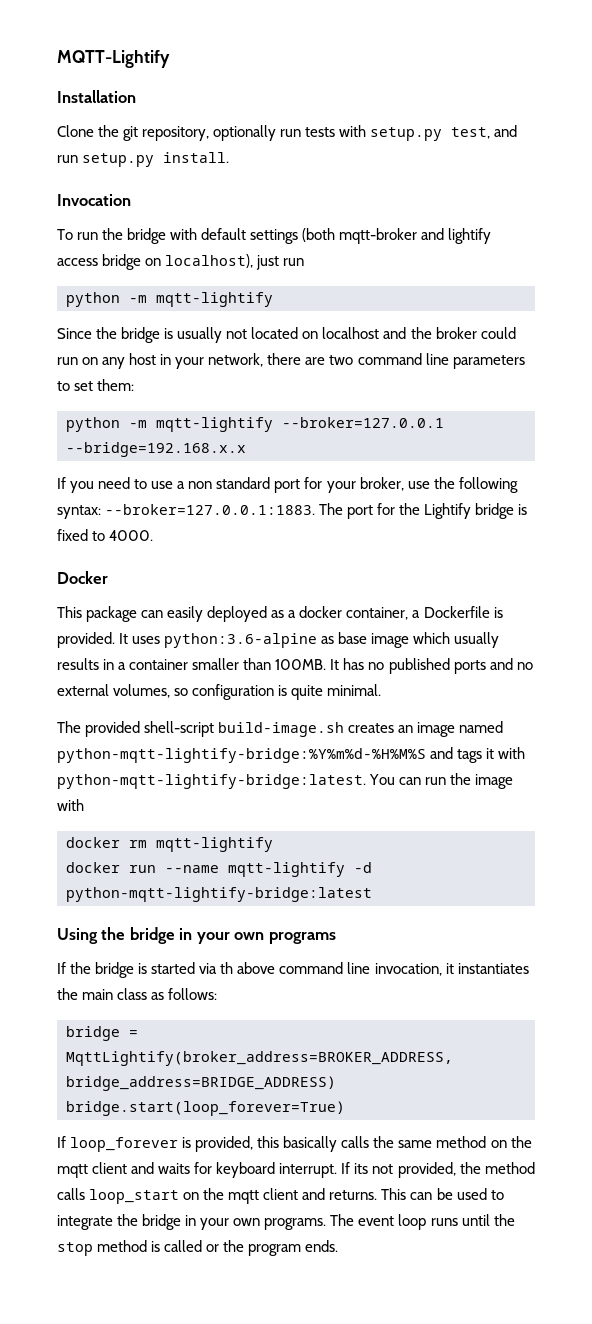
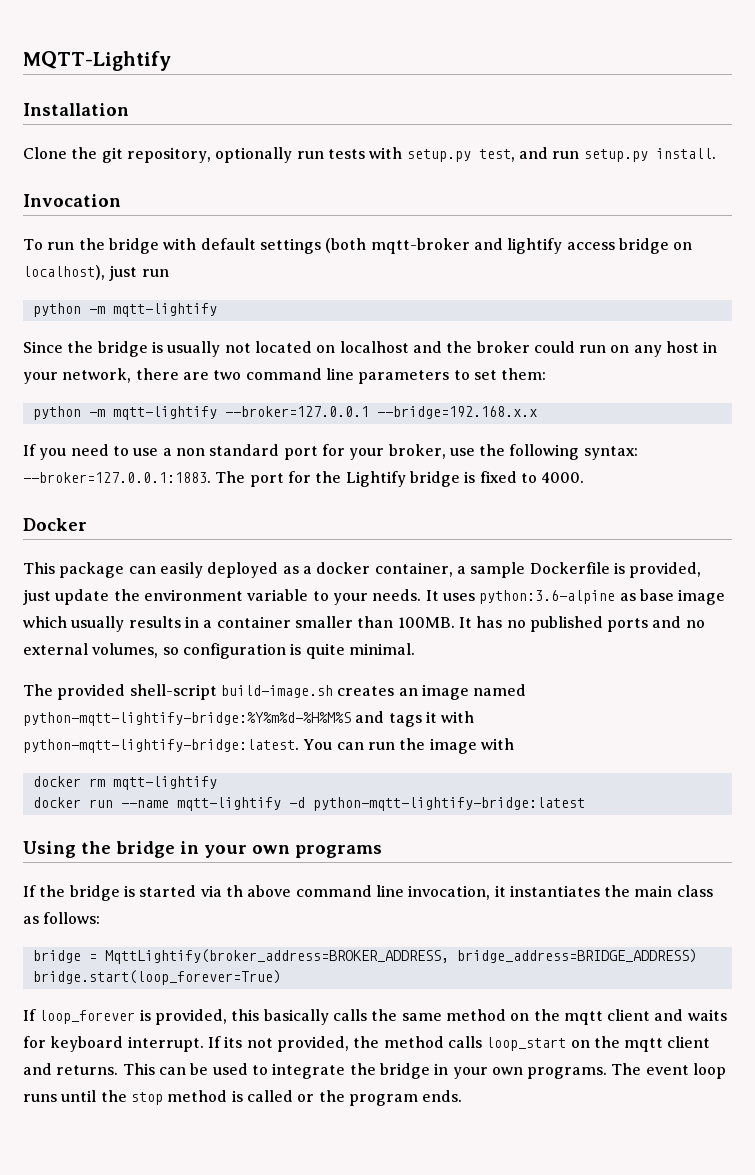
- This package can easily deployed as a docker container, a Dockerfile is provided.
+ This package can easily deployed as a docker container, a sample Dockerfile is provided, just update the environment variable to your needs.

